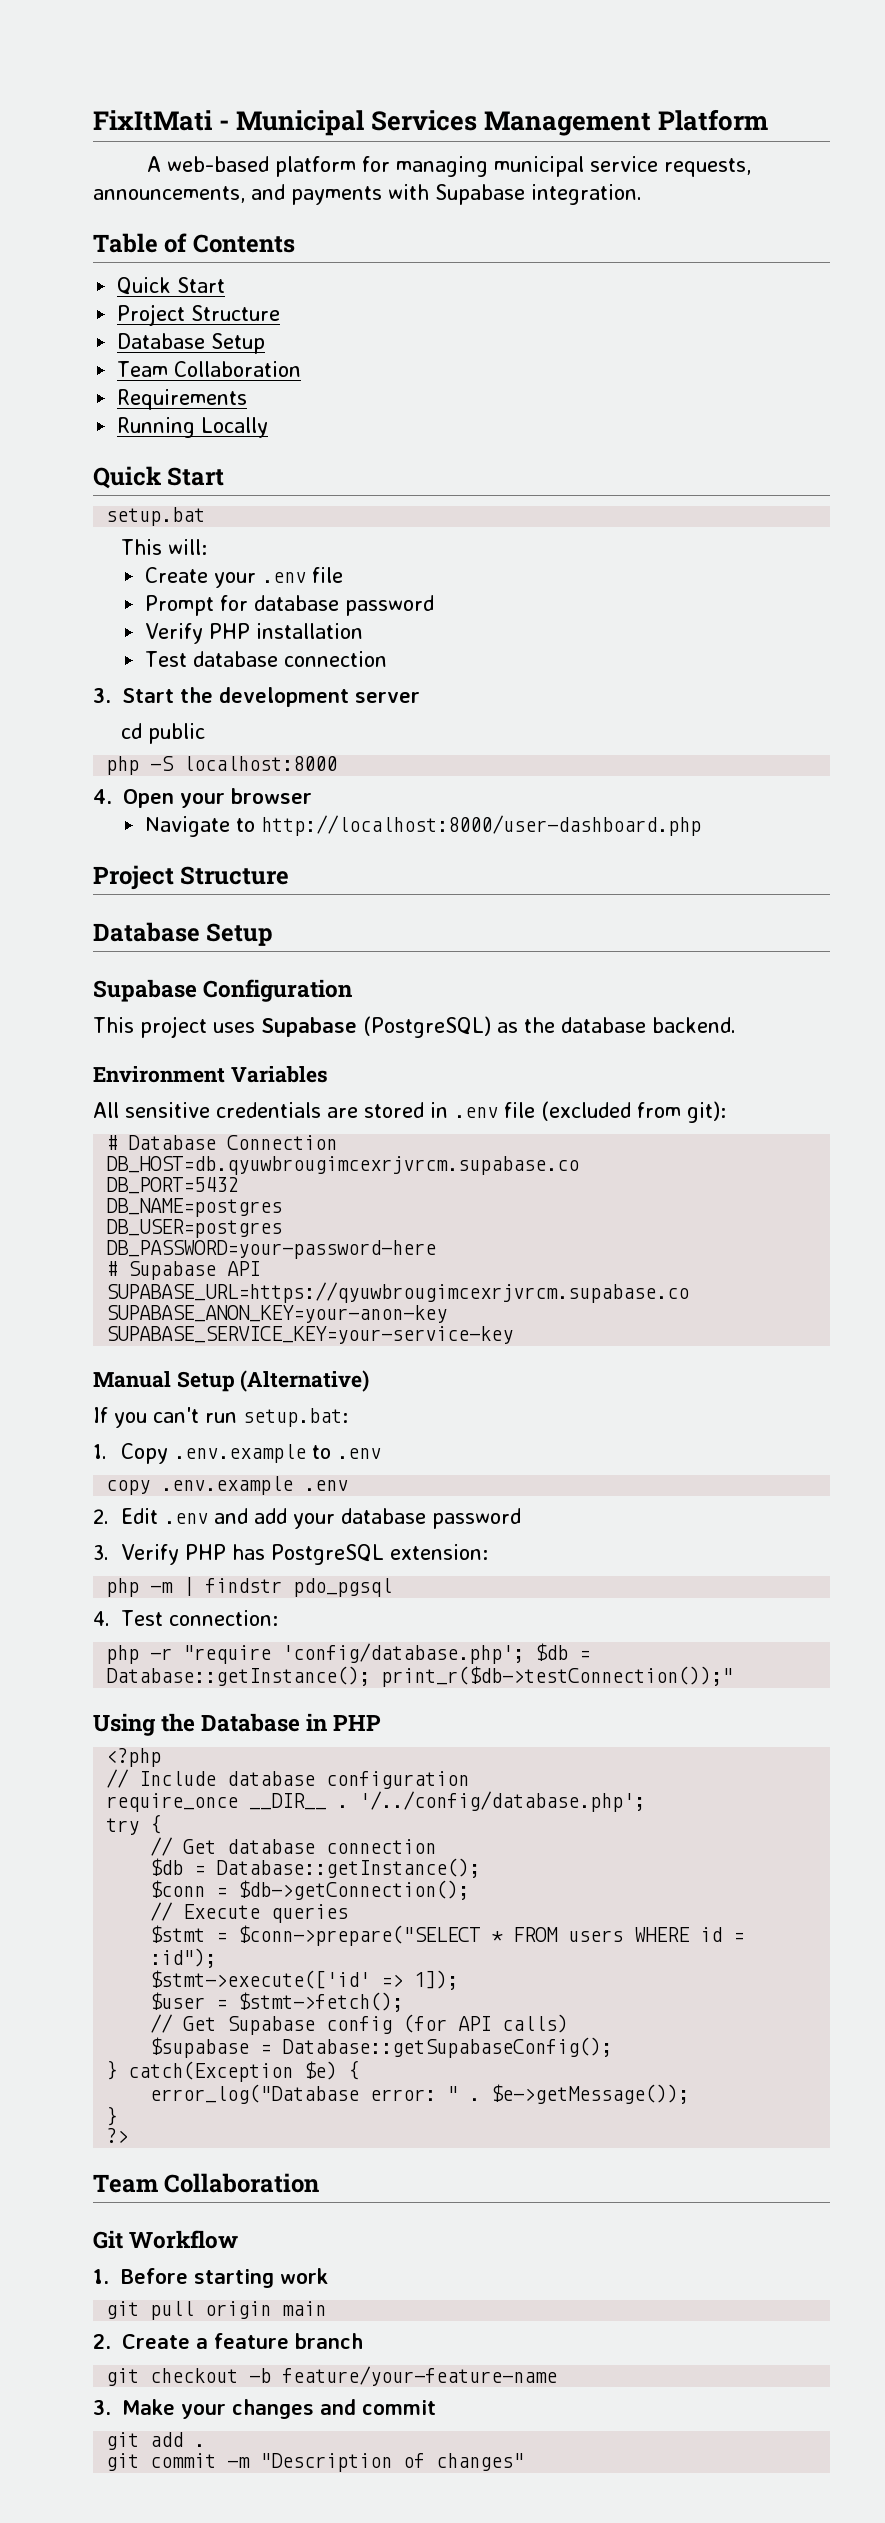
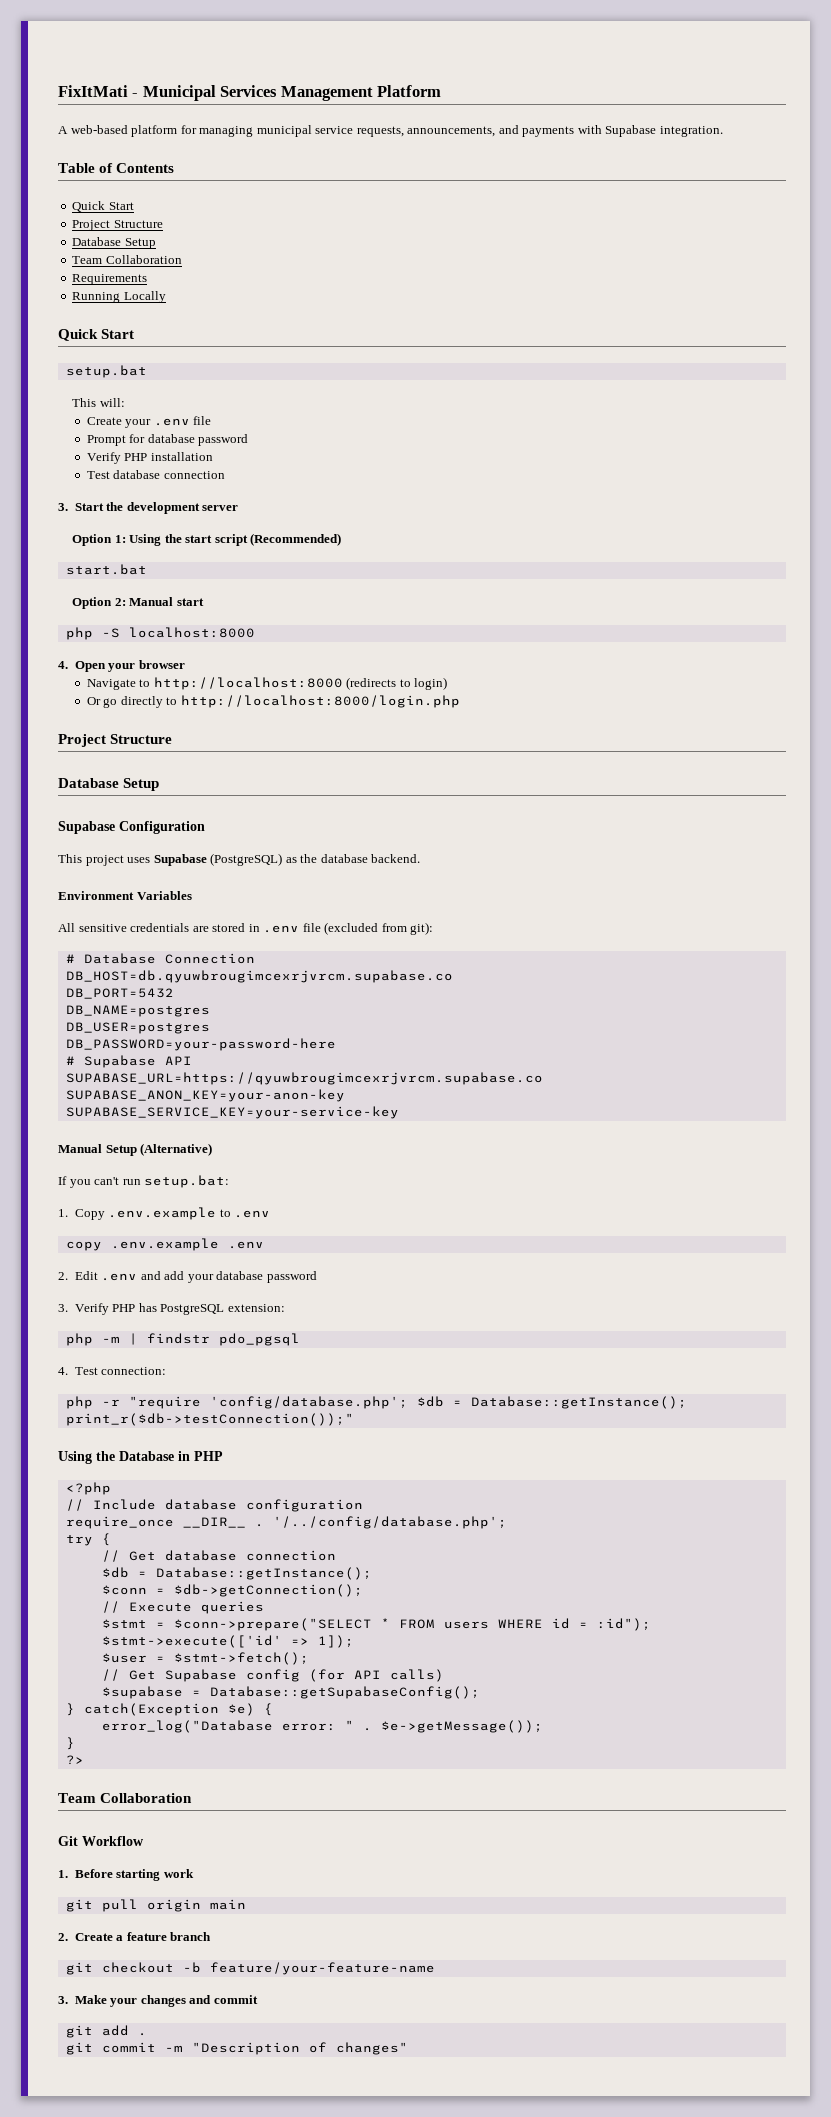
- cd public
+ Option 1: Using the start script (Recommended)
+ start.bat
+ Option 2: Manual start
- Navigate to http://localhost:8000/user-dashboard.php
+ Navigate to http://localhost:8000 (redirects to login)
+ Or go directly to http://localhost:8000/login.php

